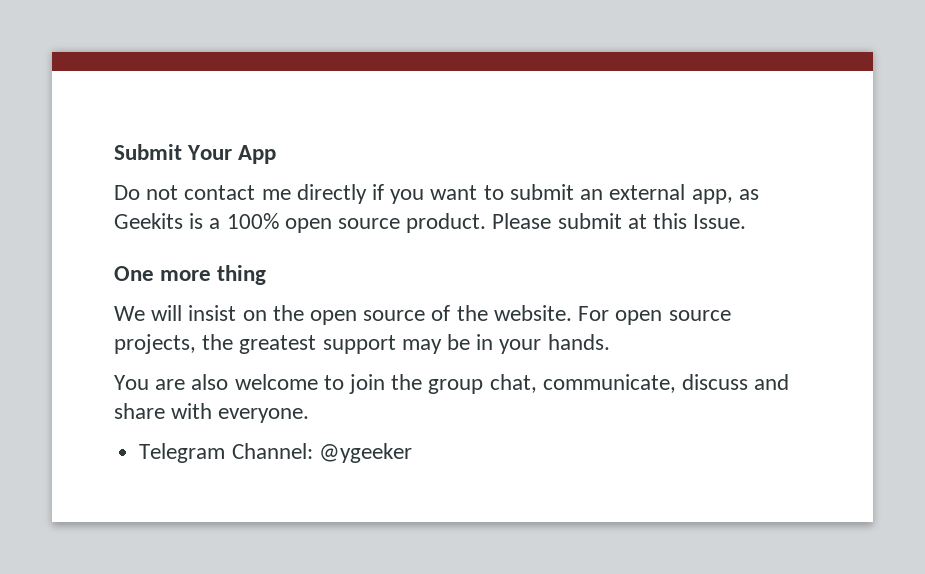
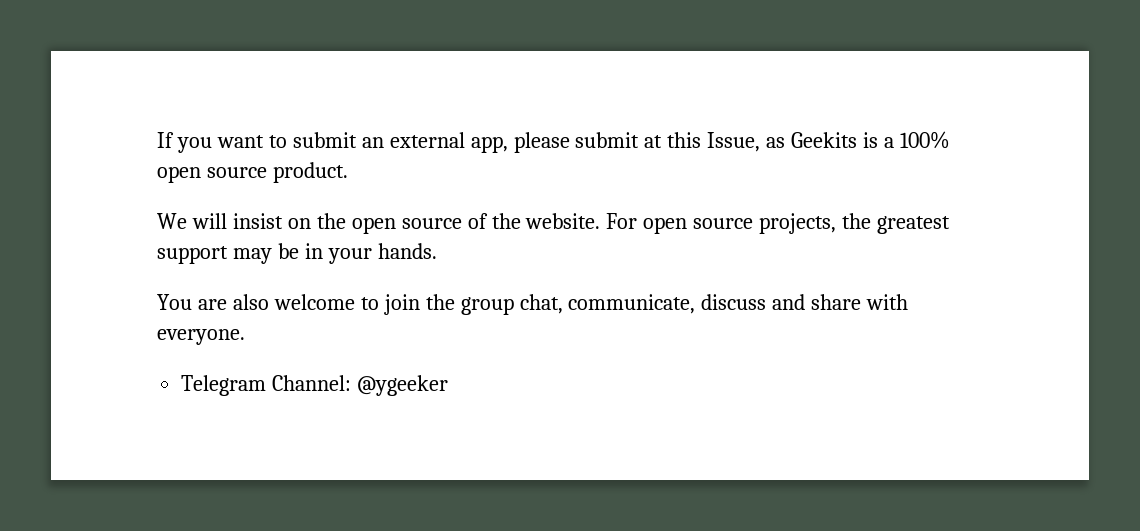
- Submit Your App
- Do not contact me directly if you want to submit an external app, as Geekits is a 100% open source product. Please submit at this Issue.
- One more thing
+ If you want to submit an external app, please submit at this Issue, as Geekits is a 100% open source product.

